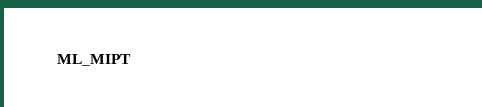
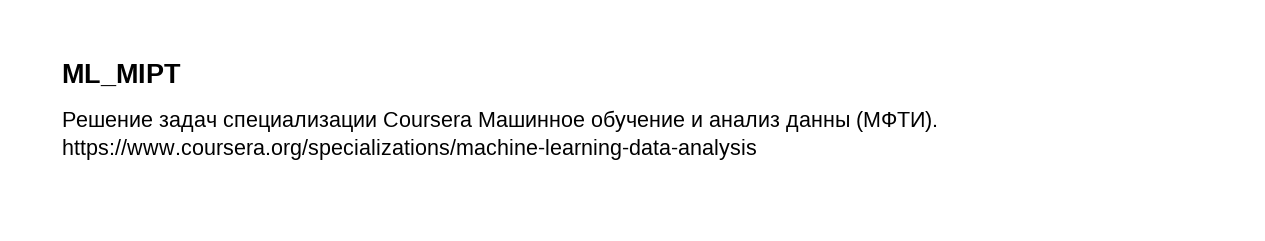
+ Решение задач специализации Coursera Машинное обучение и анализ данны (МФТИ). https://www.coursera.org/specializations/machine-learning-data-analysis

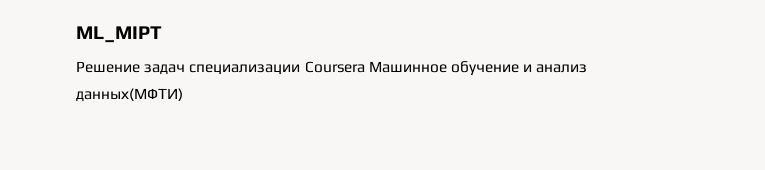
- Решение задач специализации Coursera Машинное обучение и анализ данны (МФТИ). https://www.coursera.org/specializations/machine-learning-data-analysis
+ Решение задач специализации Coursera Машинное обучение и анализ данных(МФТИ)

